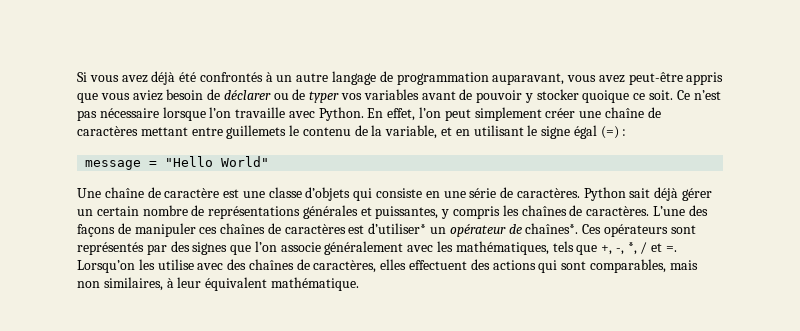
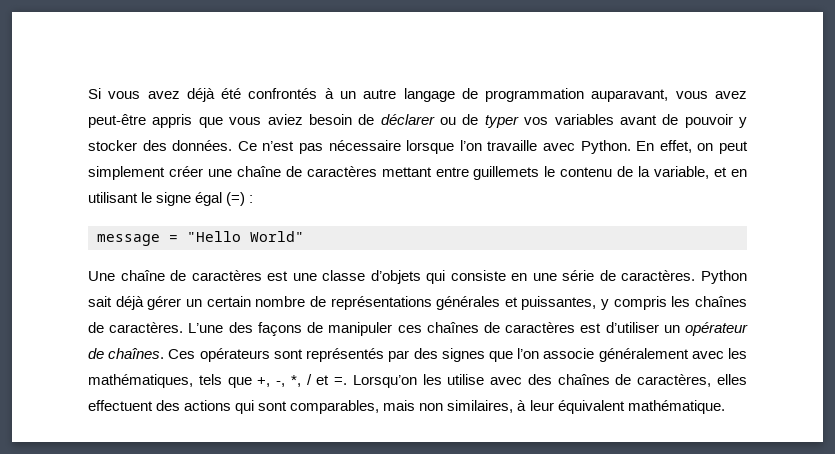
- Si vous avez déjà été confrontés à un autre langage de programmation auparavant, vous avez peut-être appris que vous aviez besoin de déclarer ou de typer vos variables avant de pouvoir y stocker quoique ce soit.
+ Si vous avez déjà été confrontés à un autre langage de programmation auparavant, vous avez peut-être appris que vous aviez besoin de déclarer ou de typer vos variables avant de pouvoir y stocker des données.
- En effet, l’on peut simplement créer une chaîne de caractères mettant entre guillemets le contenu de la variable, et en utilisant le signe égal (=) :
+ En effet, on peut simplement créer une chaîne de caractères mettant entre guillemets le contenu de la variable, et en utilisant le signe égal (=) :
- Une chaîne de caractère est une classe d’objets qui consiste en une série de caractères.
+ Une chaîne de caractères est une classe d’objets qui consiste en une série de caractères.
- L’une des façons de manipuler ces chaînes de caractères est d’utiliser* un opérateur de chaînes*.
+ L’une des façons de manipuler ces chaînes de caractères est d’utiliser un opérateur de chaînes.

